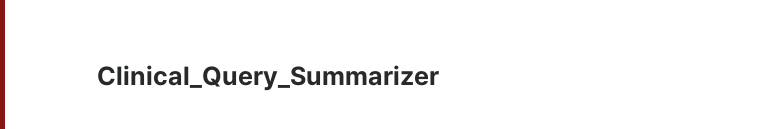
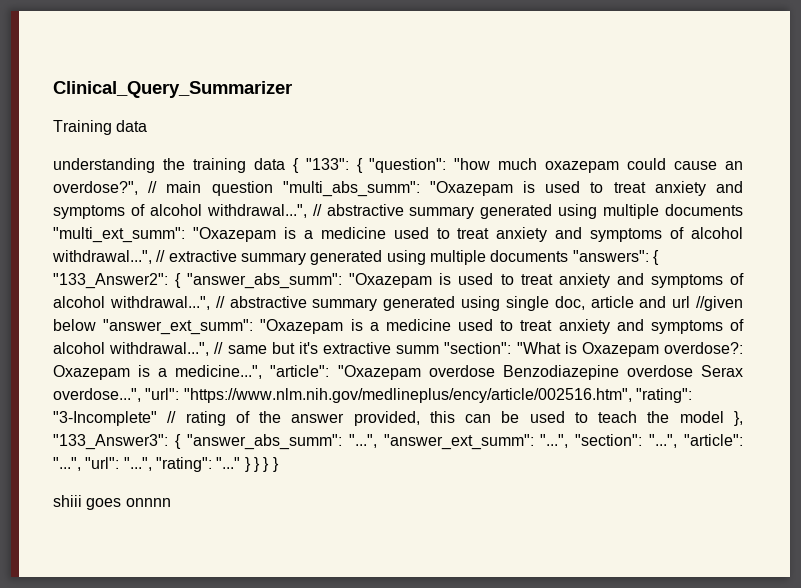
+ Training data
+ understanding the training data { "133": { "question": "how much oxazepam could cause an overdose?", // main question "multi_abs_summ": "Oxazepam is used to treat anxiety and symptoms of alcohol withdrawal...", // abstractive summary generated using multiple documents "multi_ext_summ": "Oxazepam is a medicine used to treat anxiety and symptoms of alcohol withdrawal...", // extractive summary generated using multiple documents "answers": { "133_Answer2": { "answer_abs_summ": "Oxazepam is used to treat anxiety and symptoms of alcohol withdrawal...", // abstractive summary generated using single doc, article and url //given below "answer_ext_summ": "Oxazepam is a medicine used to treat anxiety and symptoms of alcohol withdrawal...", // same but it's extractive summ "section": "What is Oxazepam overdose?: Oxazepam is a medicine...", "article": "Oxazepam overdose Benzodiazepine overdose Serax overdose...", "url": "https://www.nlm.nih.gov/medlineplus/ency/article/002516.htm", "rating": "3-Incomplete" // rating of the answer provided, this can be used to teach the model }, "133_Answer3": { "answer_abs_summ": "...", "answer_ext_summ": "...", "section": "...", "article": "...", "url": "...", "rating": "..." } } } }
+ shiii goes onnnn

